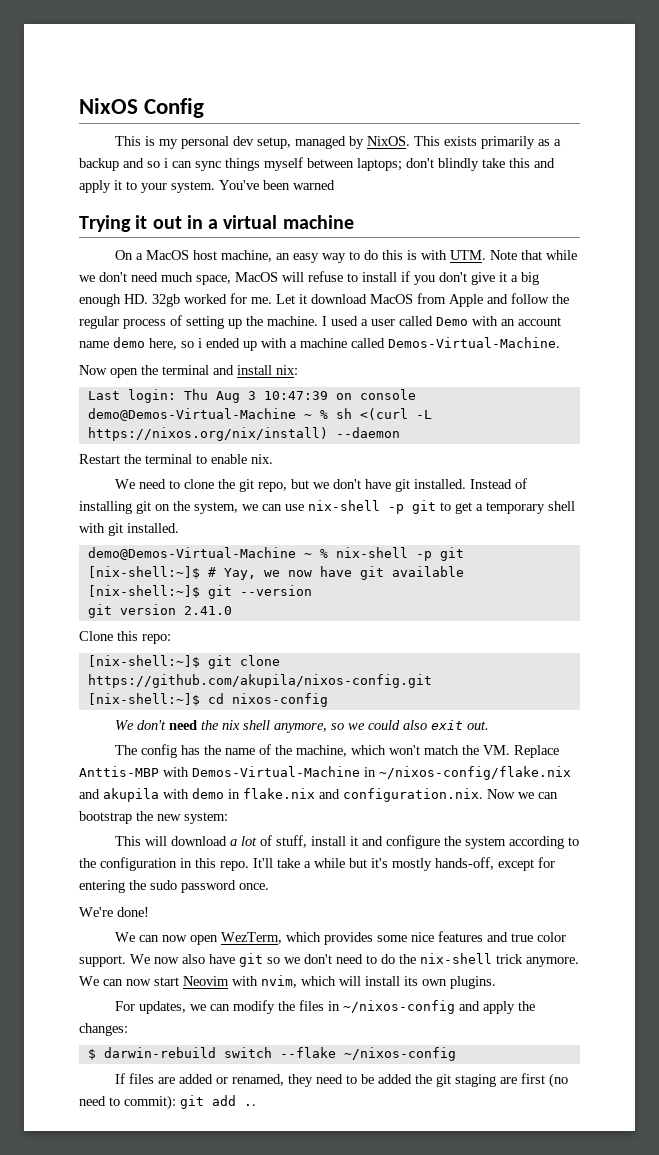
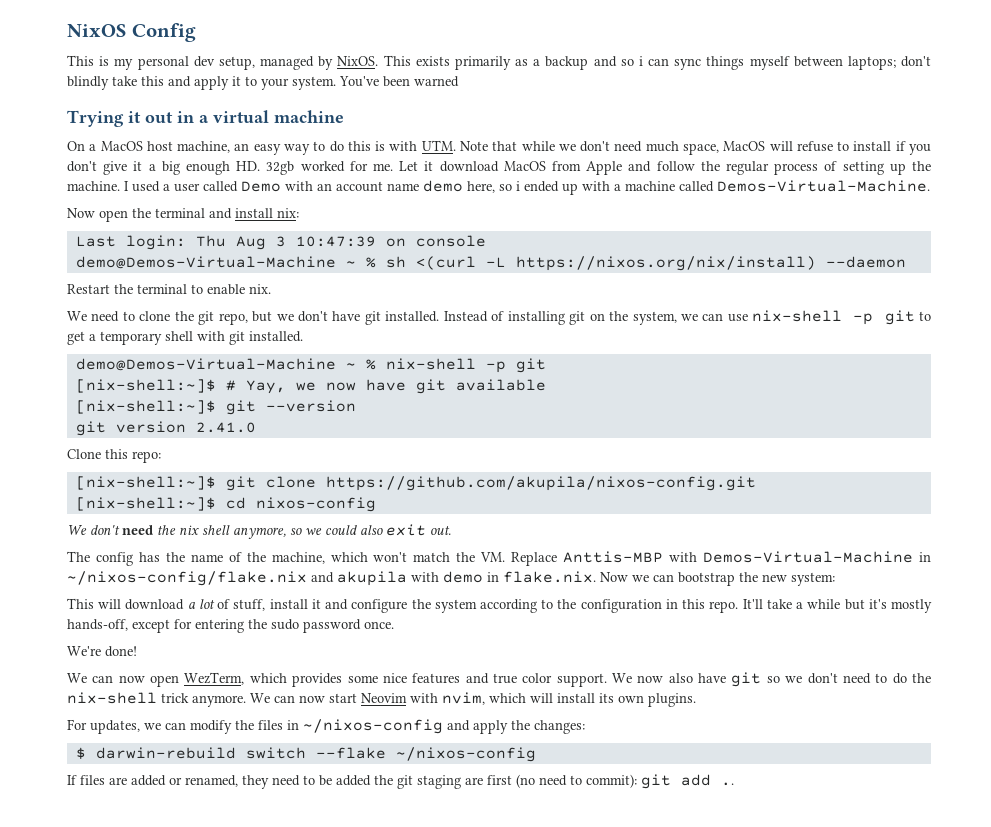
- The config has the name of the machine, which won't match the VM. Replace Anttis-MBP with Demos-Virtual-Machine in ~/nixos-config/flake.nix and akupila with demo in flake.nix and configuration.nix. Now we can bootstrap the new system:
+ The config has the name of the machine, which won't match the VM. Replace Anttis-MBP with Demos-Virtual-Machine in ~/nixos-config/flake.nix and akupila with demo in flake.nix. Now we can bootstrap the new system:

